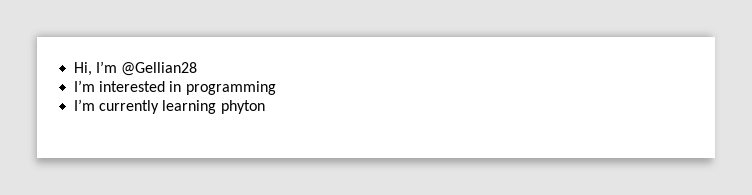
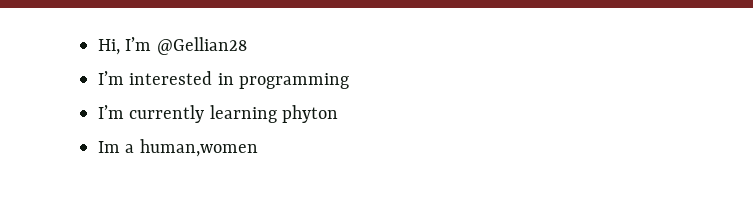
+ Im a human,women

